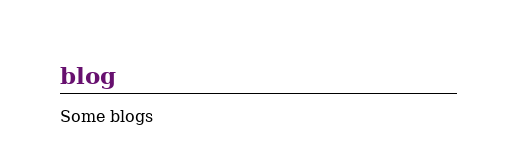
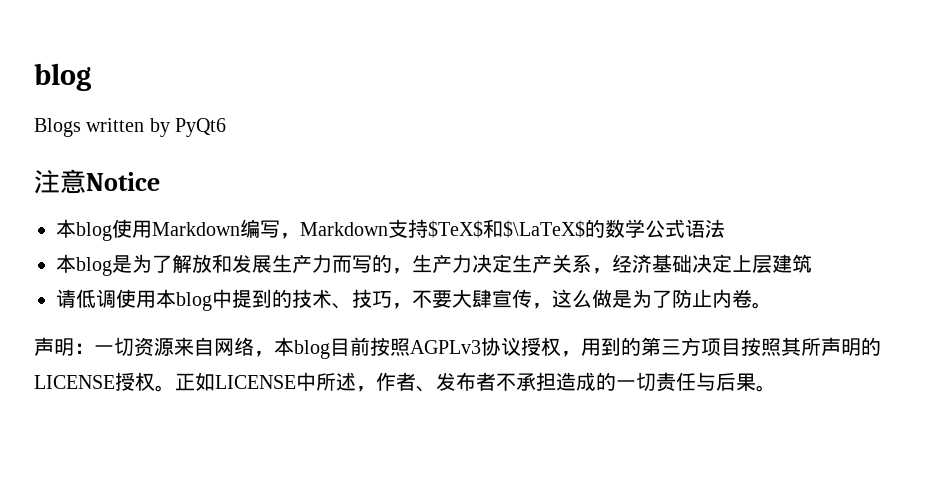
- Some blogs
+ Blogs written by PyQt6
+ 注意Notice
+ 本blog使用Markdown编写，Markdown支持$TeX$和$\LaTeX$的数学公式语法
+ 本blog是为了解放和发展生产力而写的，生产力决定生产关系，经济基础决定上层建筑
+ 请低调使用本blog中提到的技术、技巧，不要大肆宣传，这么做是为了防止内卷。
+ 声明：一切资源来自网络，本blog目前按照AGPLv3协议授权，用到的第三方项目按照其所声明的LICENSE授权。正如LICENSE中所述，作者、发布者不承担造成的一切责任与后果。

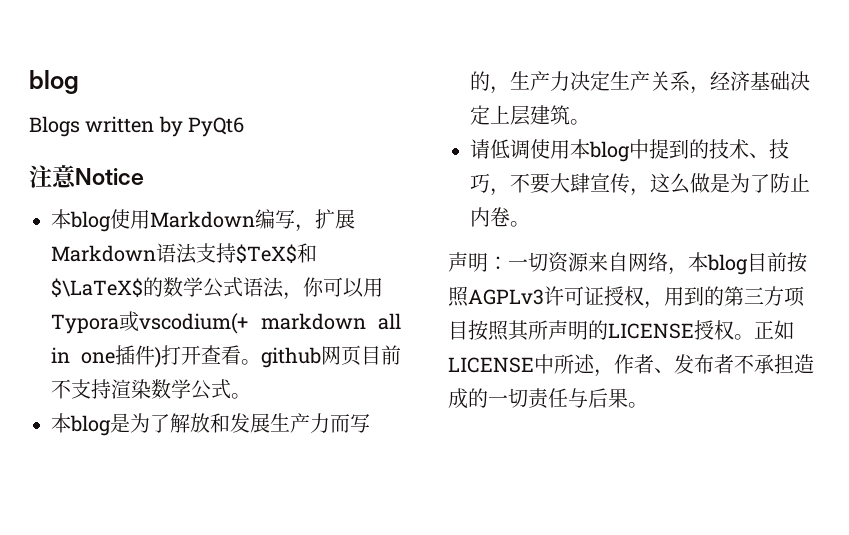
- 本blog使用Markdown编写，Markdown支持$TeX$和$\LaTeX$的数学公式语法
+ 本blog使用Markdown编写，扩展Markdown语法支持$TeX$和$\LaTeX$的数学公式语法，你可以用Typora或vscodium(+ markdown all in one插件)打开查看。github网页目前不支持渲染数学公式。
- 本blog是为了解放和发展生产力而写的，生产力决定生产关系，经济基础决定上层建筑
+ 本blog是为了解放和发展生产力而写的，生产力决定生产关系，经济基础决定上层建筑。
- 声明：一切资源来自网络，本blog目前按照AGPLv3协议授权，用到的第三方项目按照其所声明的LICENSE授权。
+ 声明：一切资源来自网络，本blog目前按照AGPLv3许可证授权，用到的第三方项目按照其所声明的LICENSE授权。

